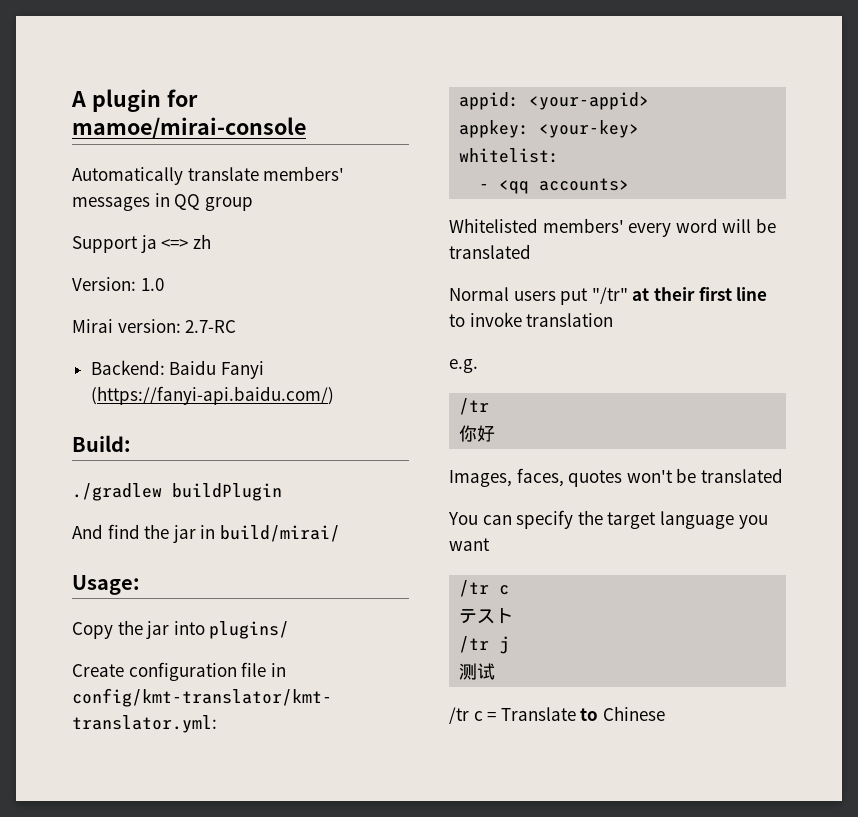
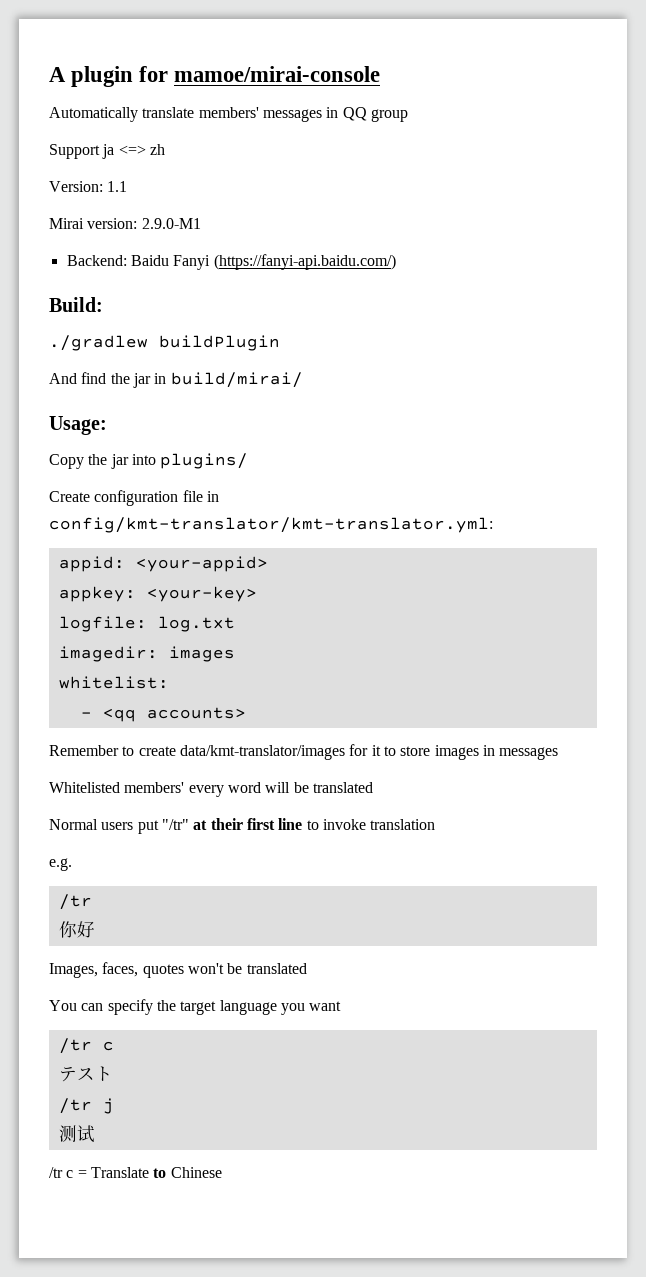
- Version: 1.0
+ Version: 1.1
- Mirai version: 2.7-RC
+ Mirai version: 2.9.0-M1
+ logfile: log.txt
+ imagedir: images
+ Remember to create data/kmt-translator/images for it to store images in messages

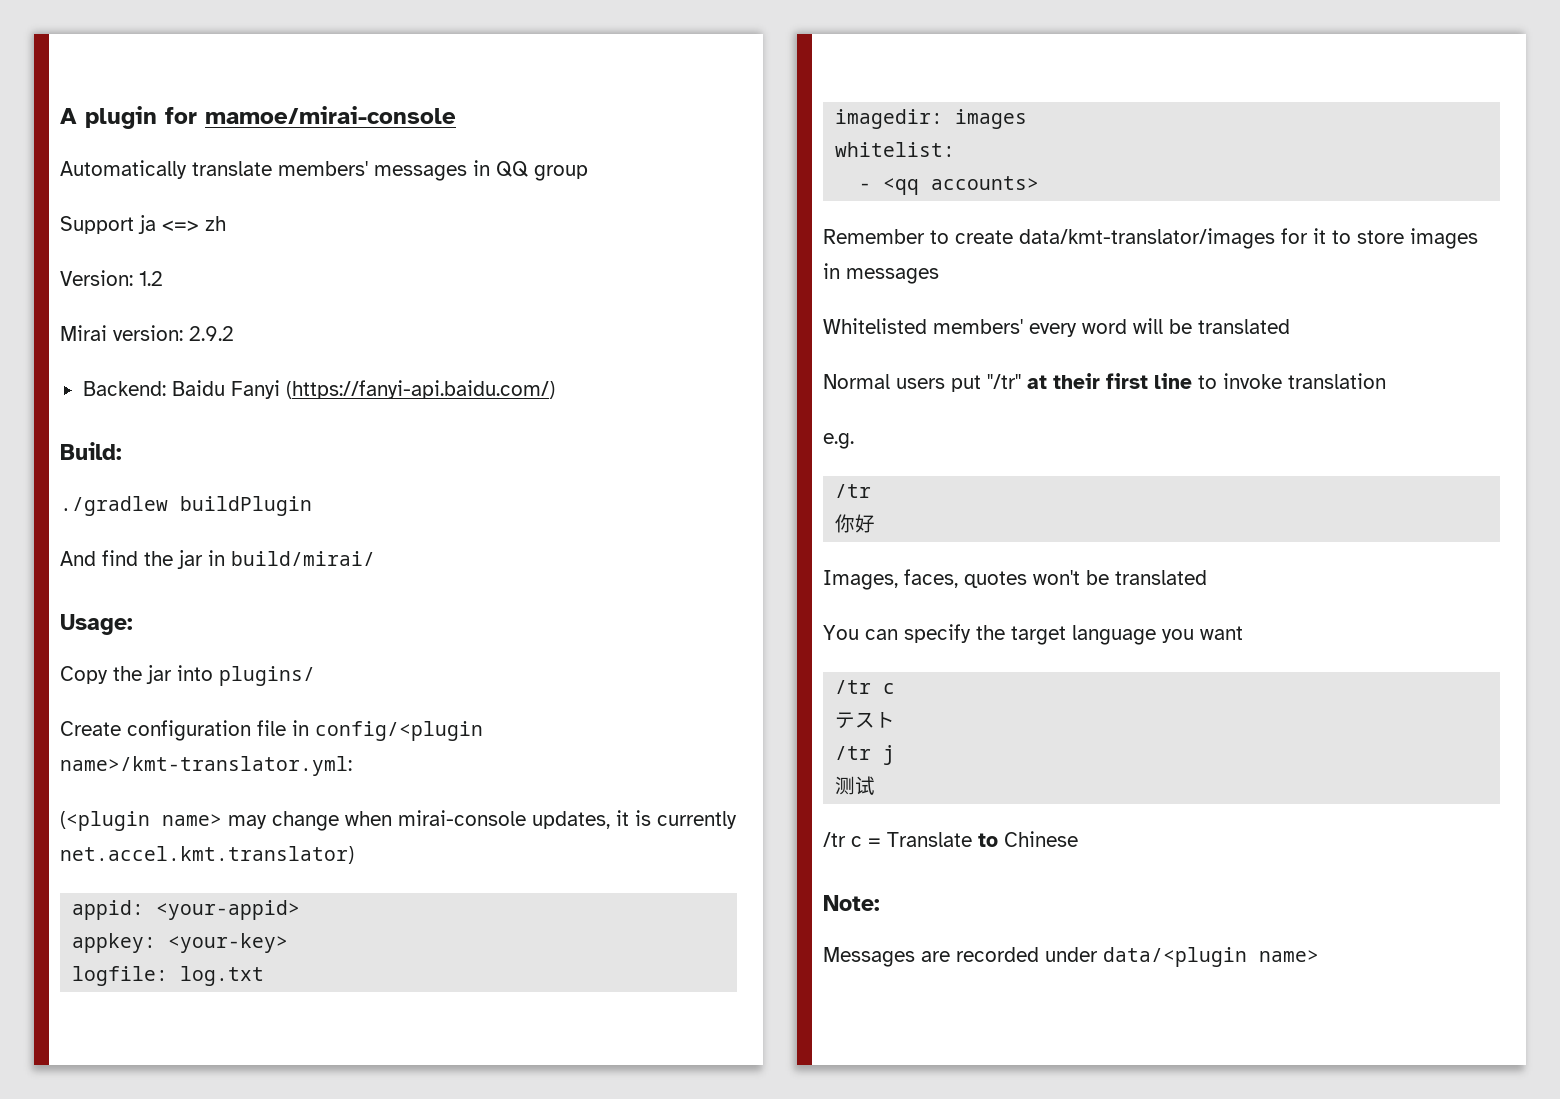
- Version: 1.1
+ Version: 1.2
- Mirai version: 2.9.0-M1
+ Mirai version: 2.9.2
- Create configuration file in config/kmt-translator/kmt-translator.yml:
+ Create configuration file in config/<plugin name>/kmt-translator.yml:
+ (<plugin name> may change when mirai-console updates, it is currently net.accel.kmt.translator)
+ Note:
+ Messages are recorded under data/<plugin name>

